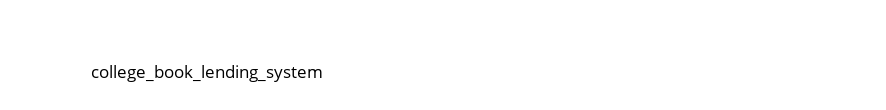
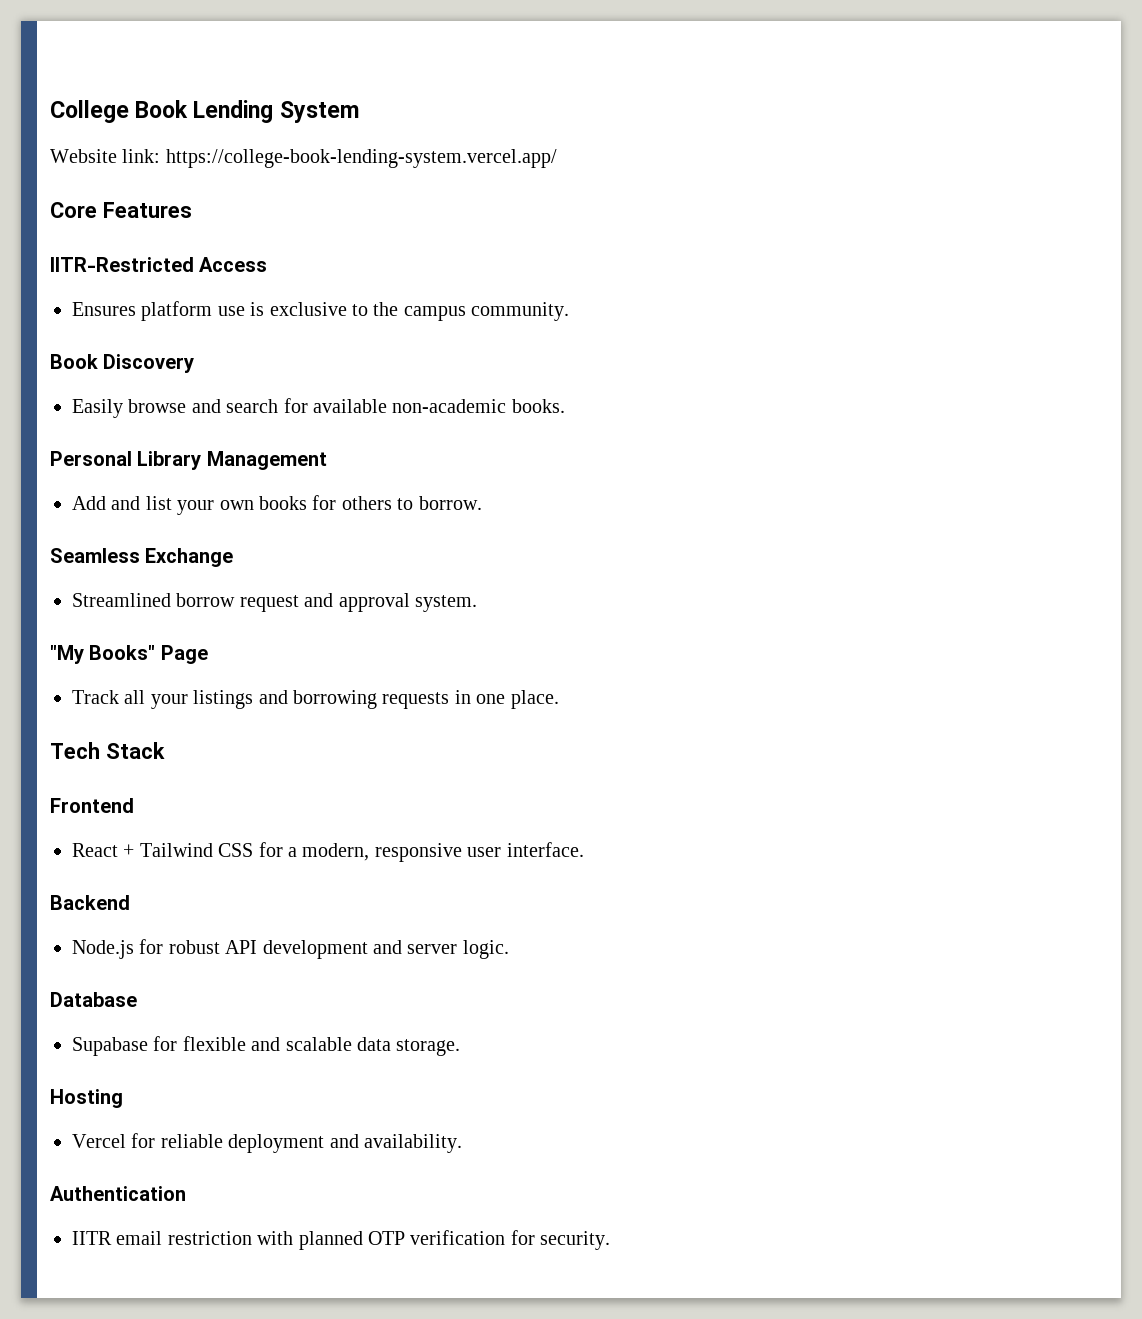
- college_book_lending_system
+ College Book Lending System
+ Website link: https://college-book-lending-system.vercel.app/
+ Core Features
+ IITR-Restricted Access
+ Ensures platform use is exclusive to the campus community.
+ Book Discovery
+ Easily browse and search for available non-academic books.
+ Personal Library Management
+ Add and list your own books for others to borrow.
+ Seamless Exchange
+ Streamlined borrow request and approval system.
+ "My Books" Page
+ Track all your listings and borrowing requests in one place.
+ Tech Stack
+ Frontend
+ React + Tailwind CSS for a modern, responsive user interface.
+ Backend
+ Node.js for robust API development and server logic.
+ Database
+ Supabase for flexible and scalable data storage.
+ Hosting
+ Vercel for reliable deployment and availability.
+ Authentication
+ IITR email restriction with planned OTP verification for security.

